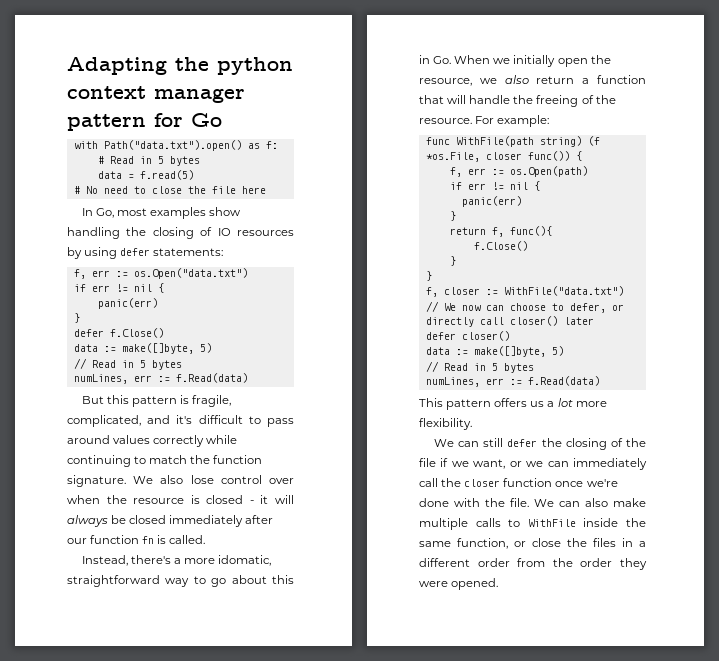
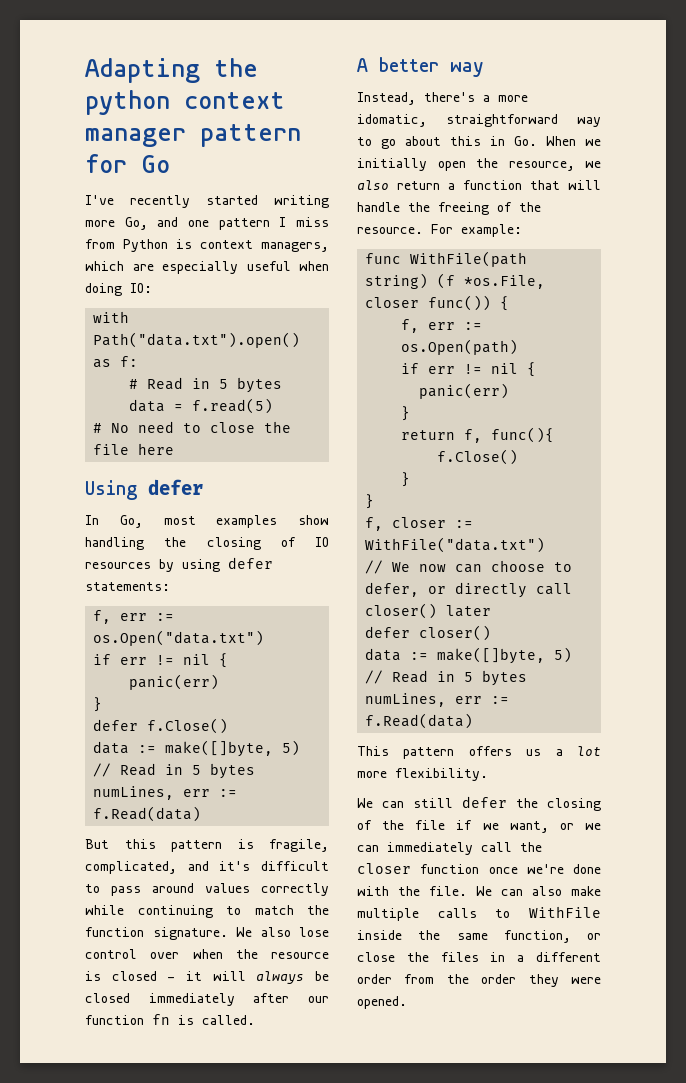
+ I've recently started writing more Go, and one pattern I miss from Python is context managers, which are especially useful when doing IO:
+ Using defer
+ A better way

